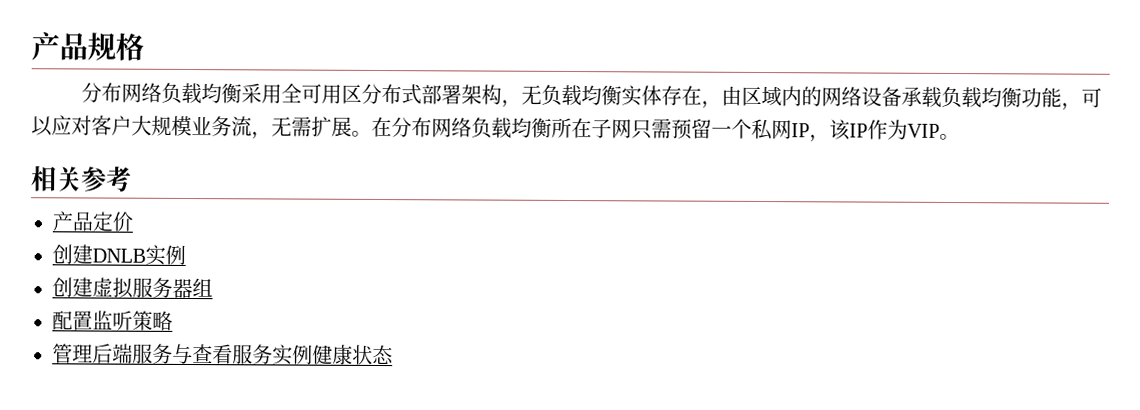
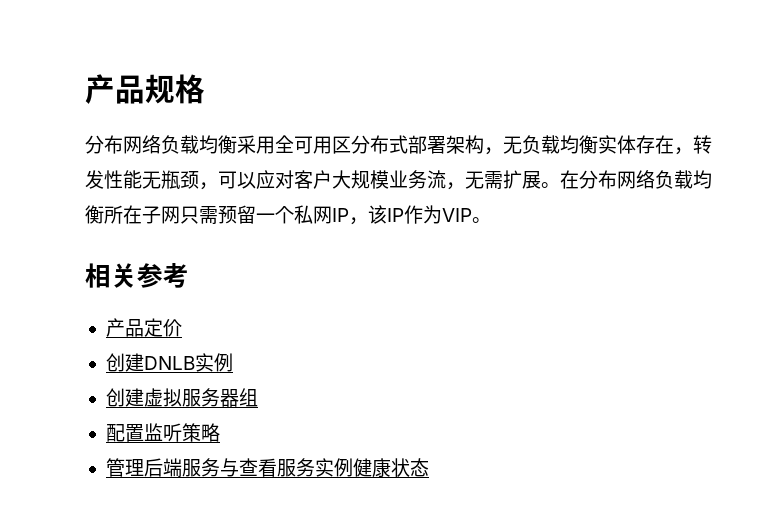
- 分布网络负载均衡采用全可用区分布式部署架构，无负载均衡实体存在，由区域内的网络设备承载负载均衡功能，可以应对客户大规模业务流，无需扩展。
+ 分布网络负载均衡采用全可用区分布式部署架构，无负载均衡实体存在，转发性能无瓶颈，可以应对客户大规模业务流，无需扩展。

